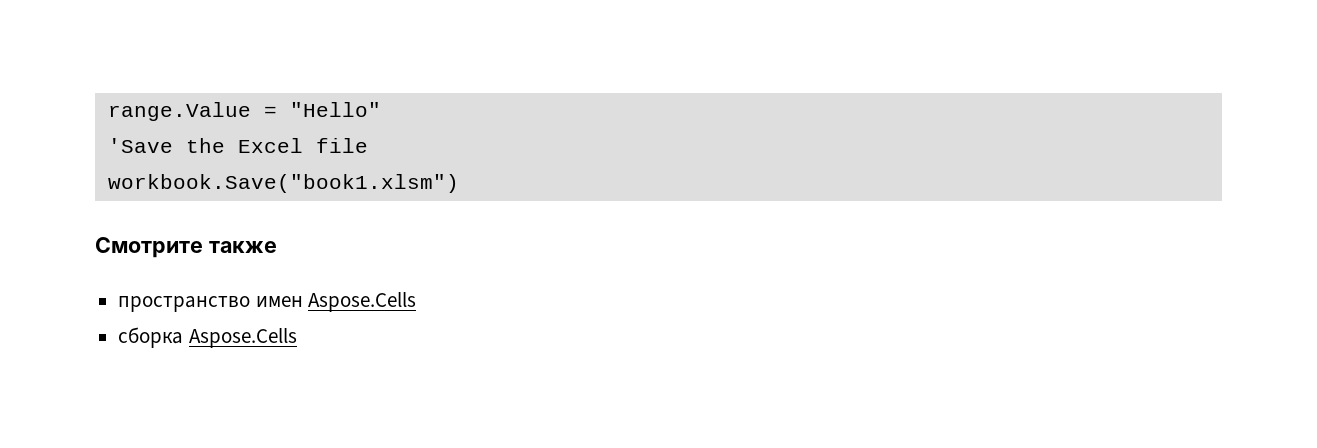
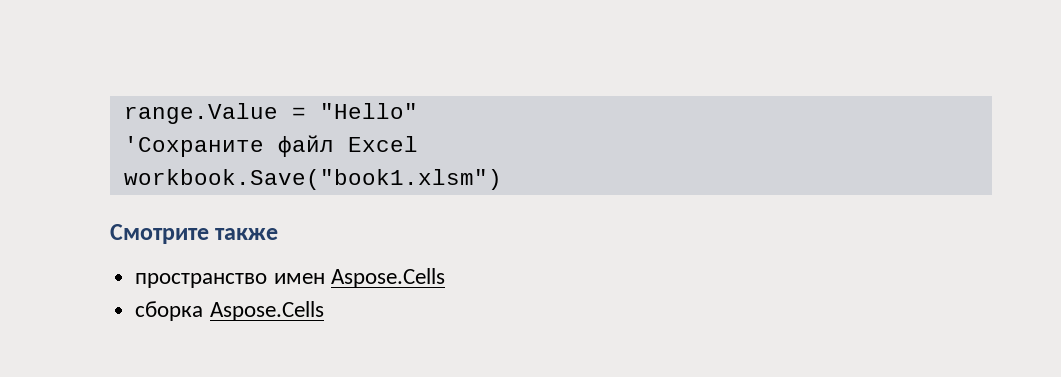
- 'Save the Excel file
+ 'Сохраните файл Excel

